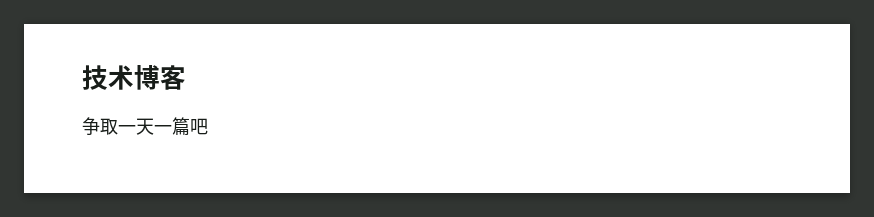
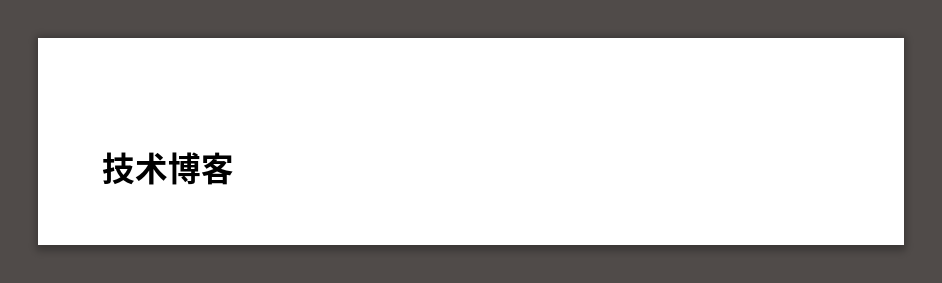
- 争取一天一篇吧

